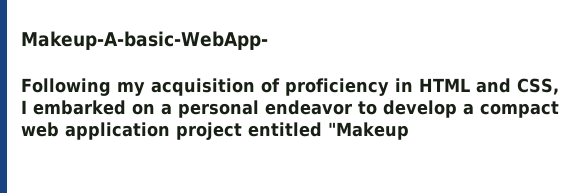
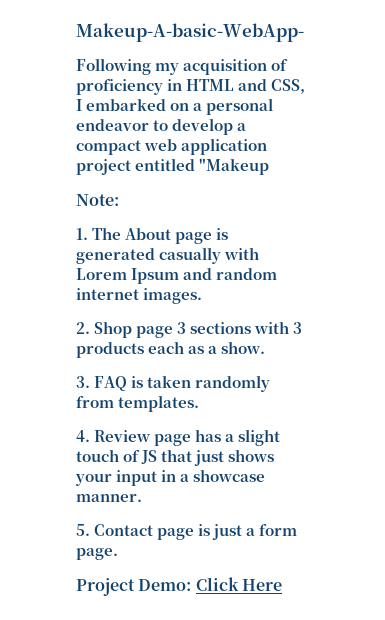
+ Note:
+ 1. The About page is generated casually with Lorem Ipsum and random internet images.
+ 2. Shop page 3 sections with 3 products each as a show.
+ 3. FAQ is taken randomly from templates.
+ 4. Review page has a slight touch of JS that just shows your input in a showcase manner.
+ 5. Contact page is just a form page.
+ Project Demo: Click Here

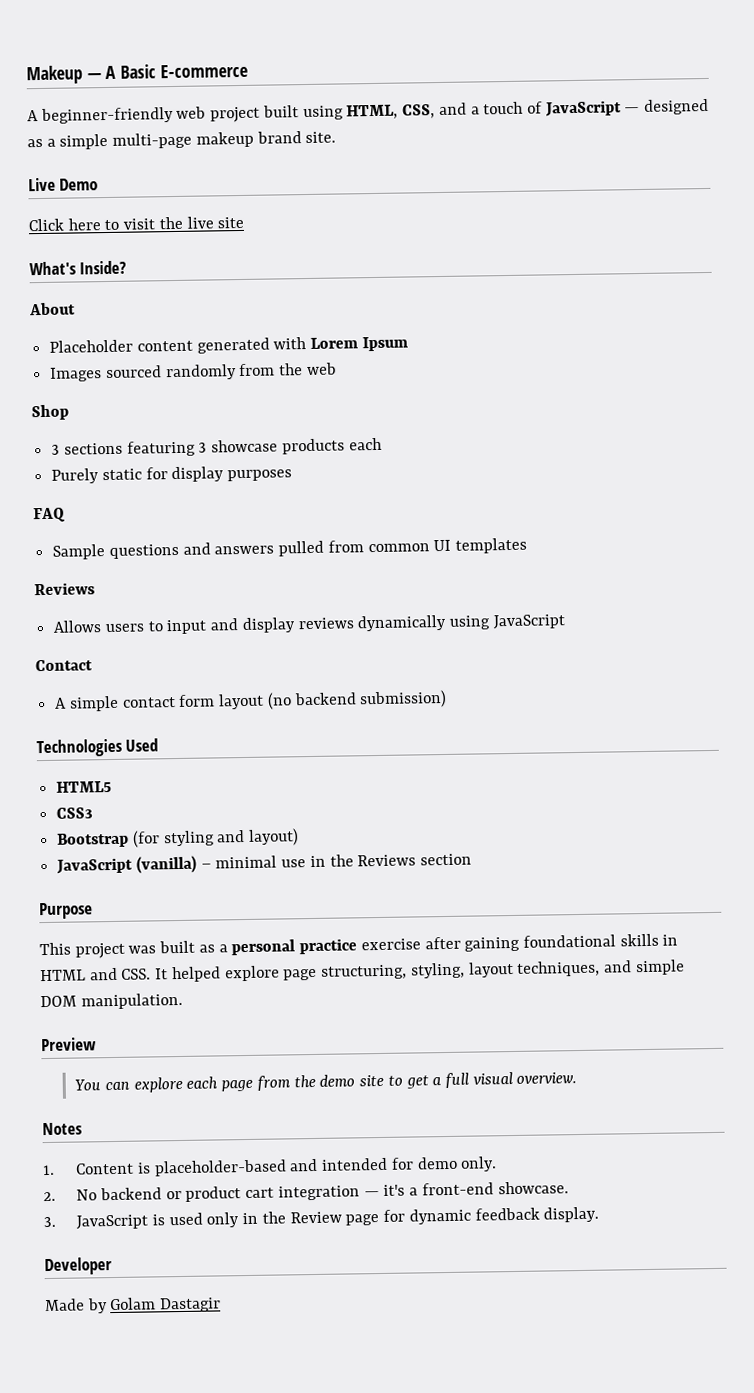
- Makeup-A-basic-WebApp-
- Following my acquisition of proficiency in HTML and CSS, I embarked on a personal endeavor to develop a compact web application project entitled "Makeup
- Note:
- 1. The About page is generated casually with Lorem Ipsum and random internet images.
- 2. Shop page 3 sections with 3 products each as a show.
- 3. FAQ is taken randomly from templates.
- 4. Review page has a slight touch of JS that just shows your input in a showcase manner.
- 5. Contact page is just a form page.
- Project Demo: Click Here
+ Makeup — A Basic E-commerce
+ A beginner-friendly web project built using HTML, CSS, and a touch of JavaScript — designed as a simple multi-page makeup brand site.
+ Live Demo
+ Click here to visit the live site
+ What's Inside?
+ About
+ Placeholder content generated with Lorem Ipsum
+ Images sourced randomly from the web
+ Shop
+ 3 sections featuring 3 showcase products each
+ Purely static for display purposes
+ FAQ
+ Sample questions and answers pulled from common UI templates
+ Reviews
+ Allows users to input and display reviews dynamically using JavaScript
+ Contact
+ A simple contact form layout (no backend submission)
+ Technologies Used
+ HTML5
+ CSS3
+ Bootstrap (for styling and layout)
+ JavaScript (vanilla) – minimal use in the Reviews section
+ Purpose
+ This project was built as a personal practice exercise after gaining foundational skills in HTML and CSS. It helped explore page structuring, styling, layout techniques, and simple DOM manipulation.
+ Preview
+ You can explore each page from the demo site to get a full visual overview.
+ Notes
+ 1. Content is placeholder-based and intended for demo only.
+ 2. No backend or product cart integration — it's a front-end showcase.
+ 3. JavaScript is used only in the Review page for dynamic feedback display.
+ Developer
+ Made by Golam Dastagir

